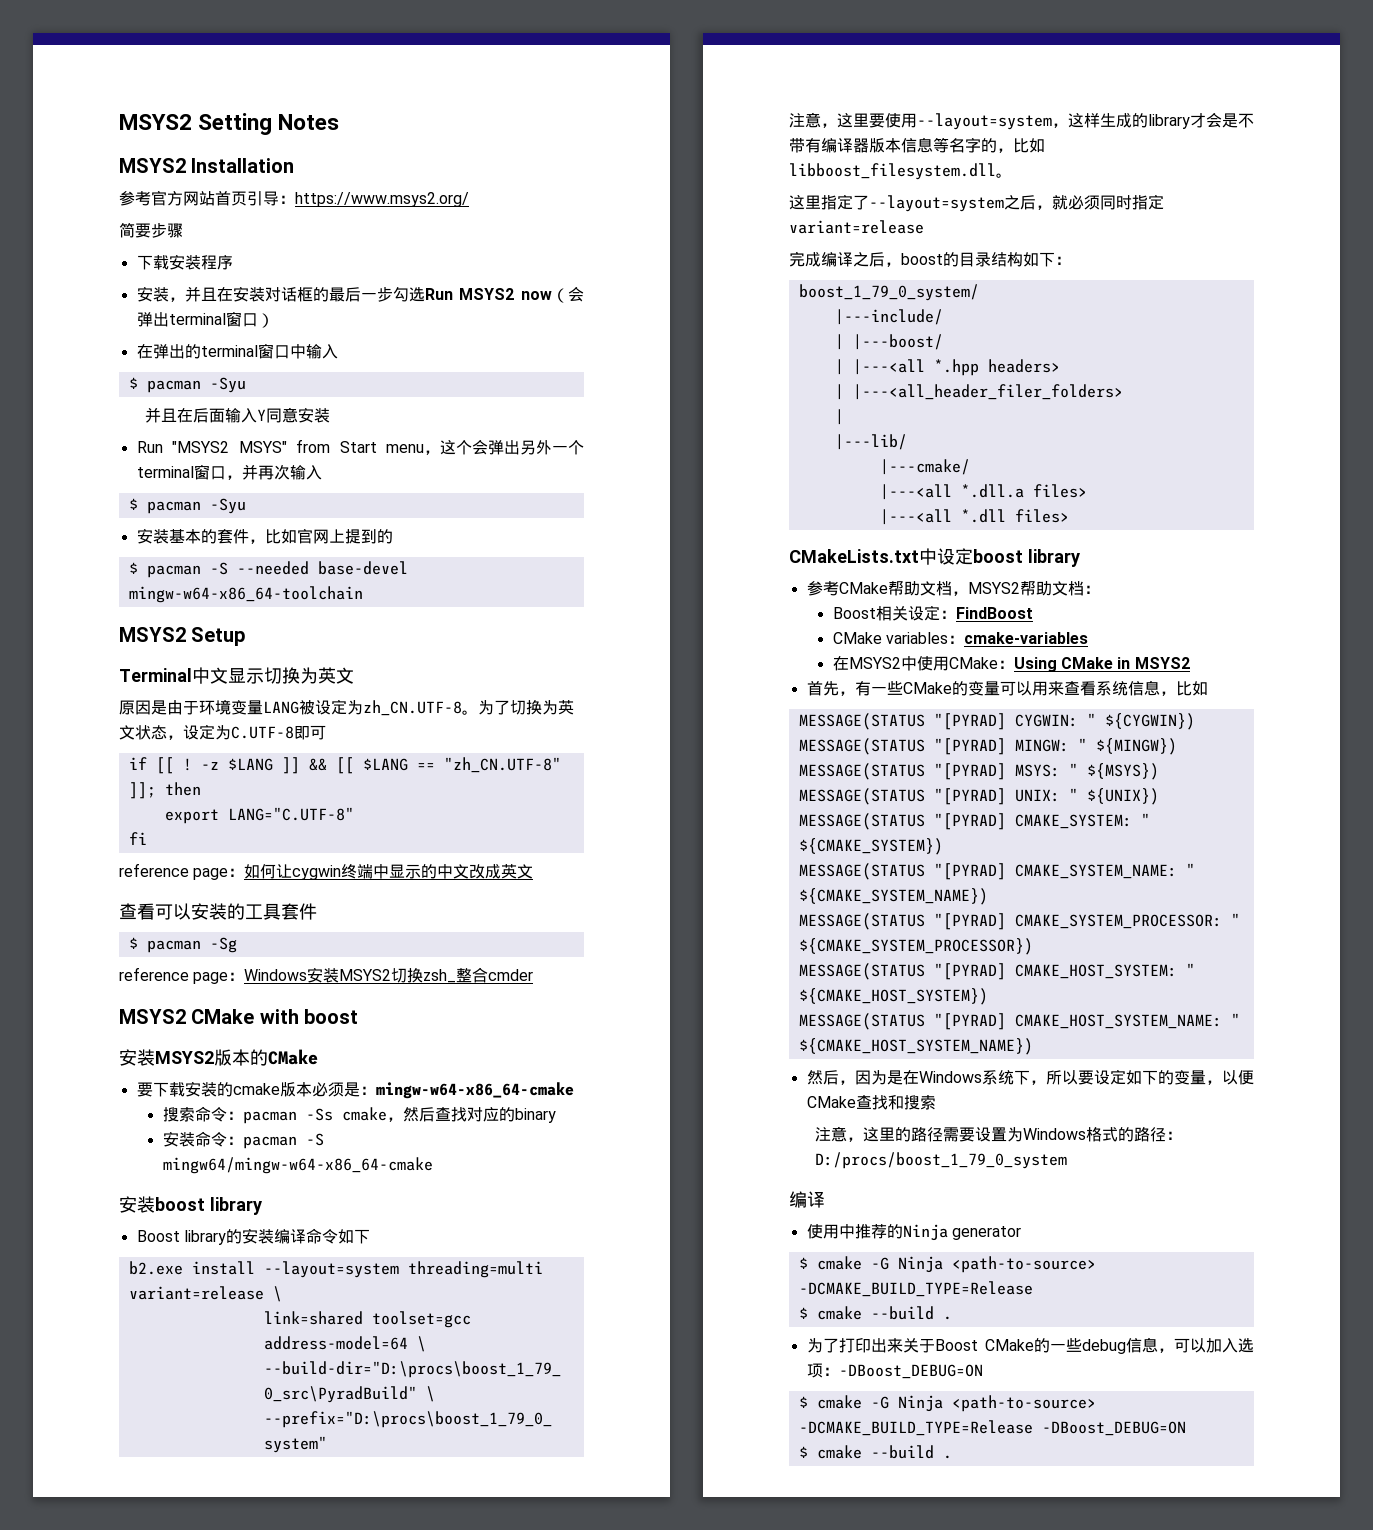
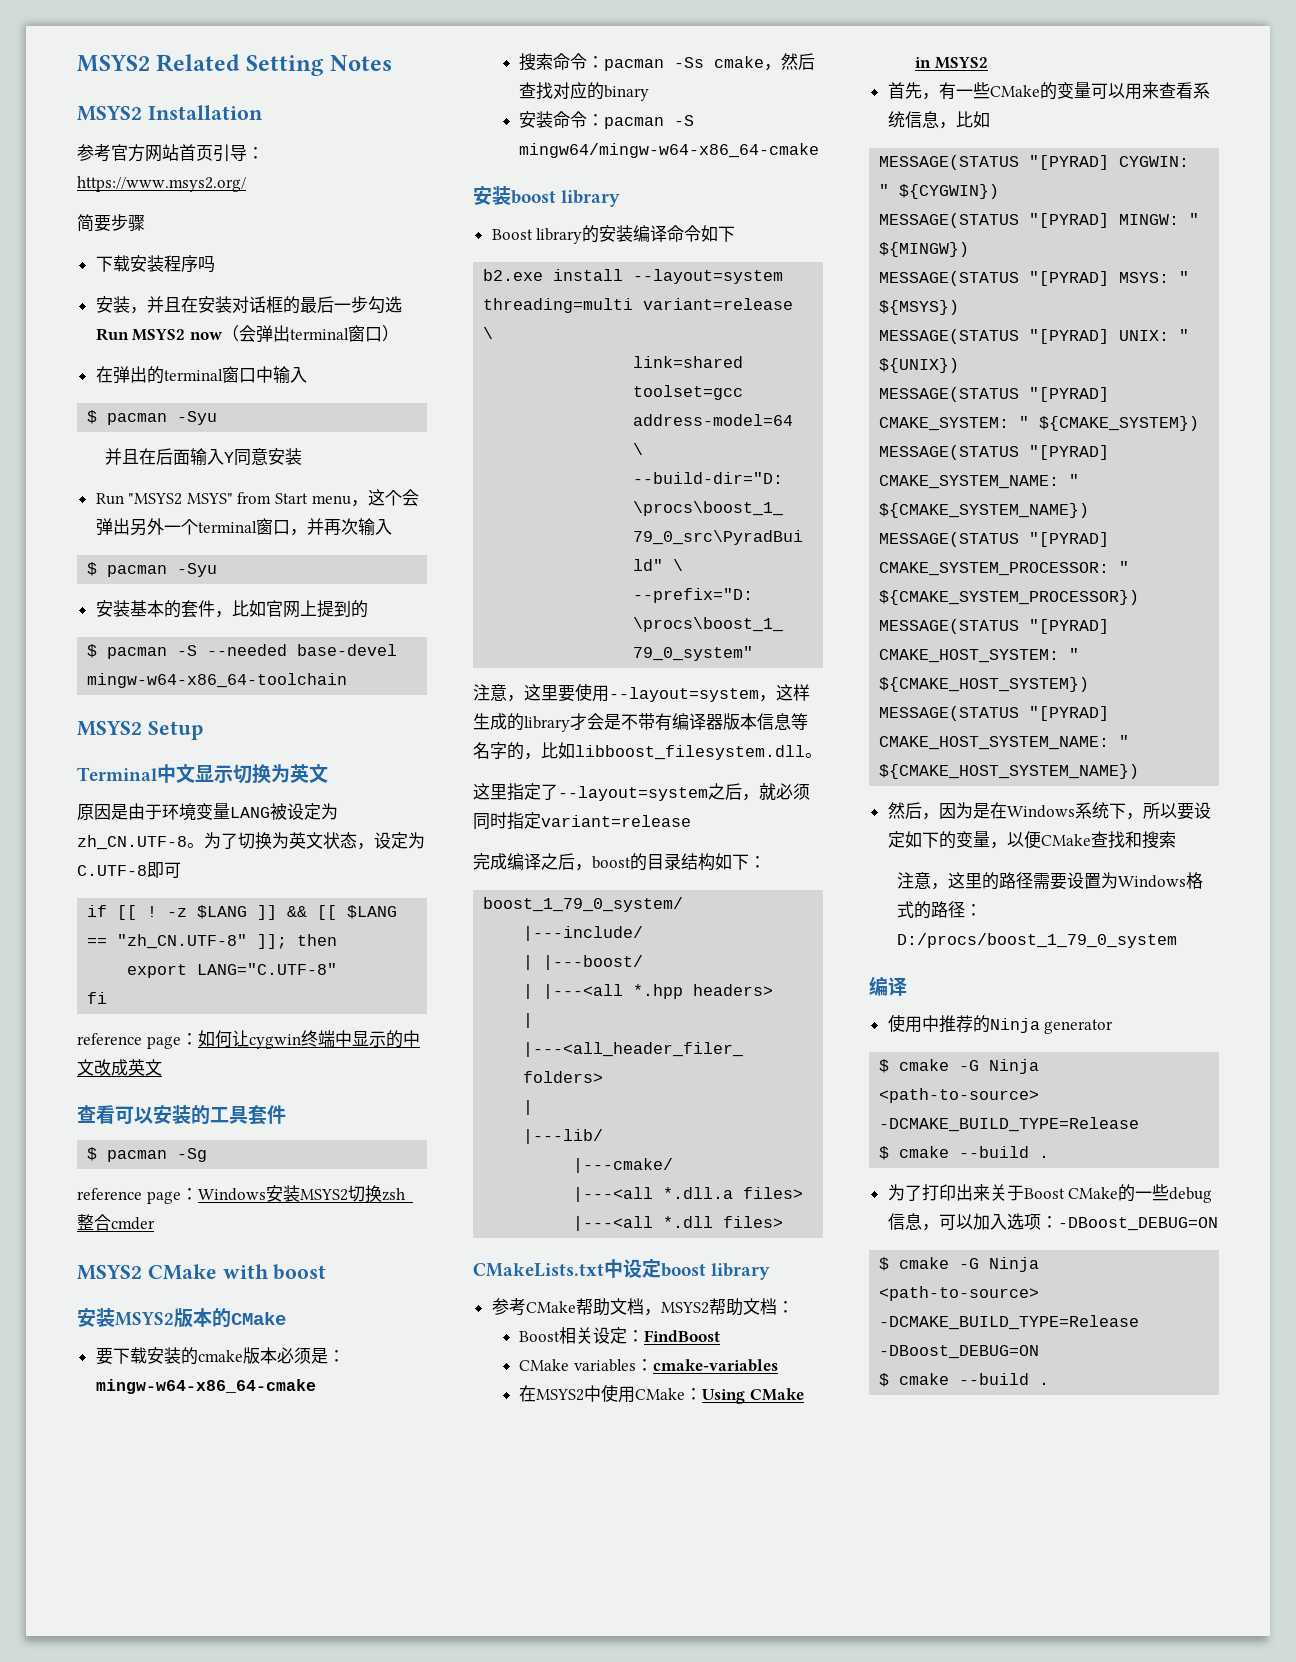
- MSYS2 Setting Notes
+ MSYS2 Related Setting Notes
- 下载安装程序
+ 下载安装程序吗

